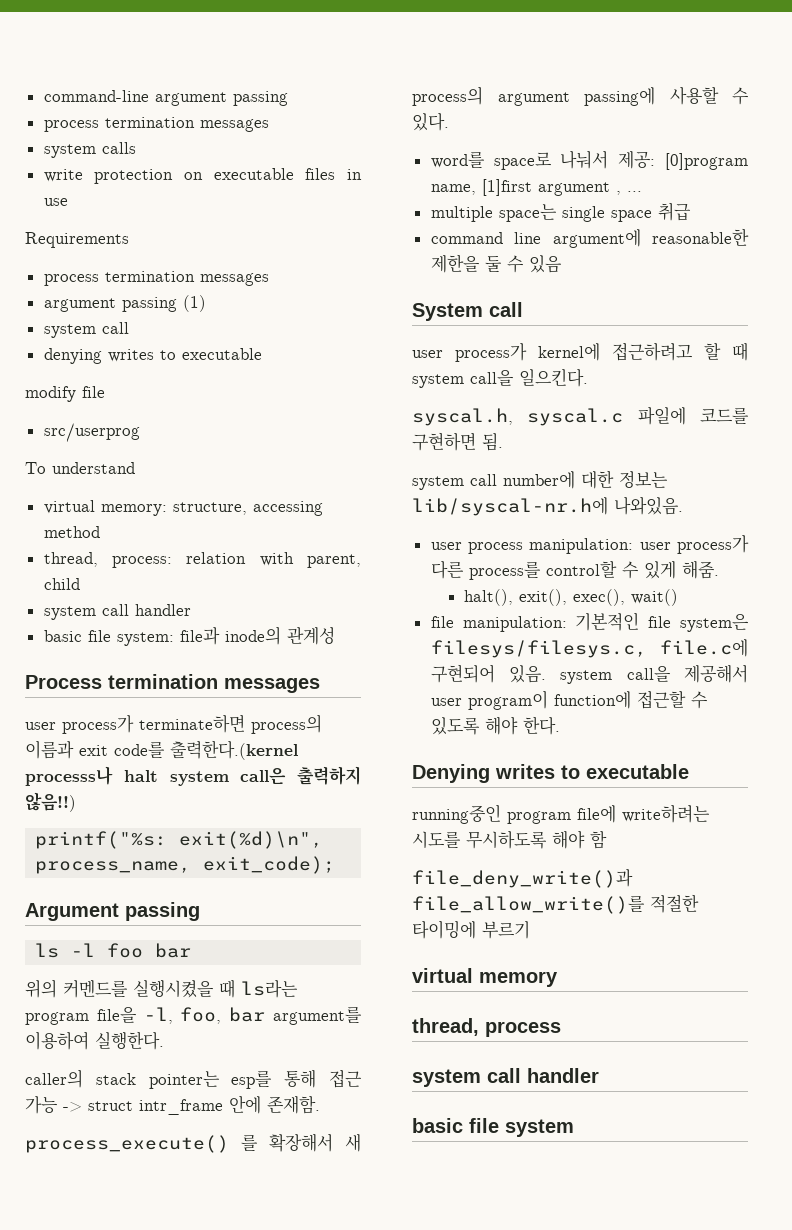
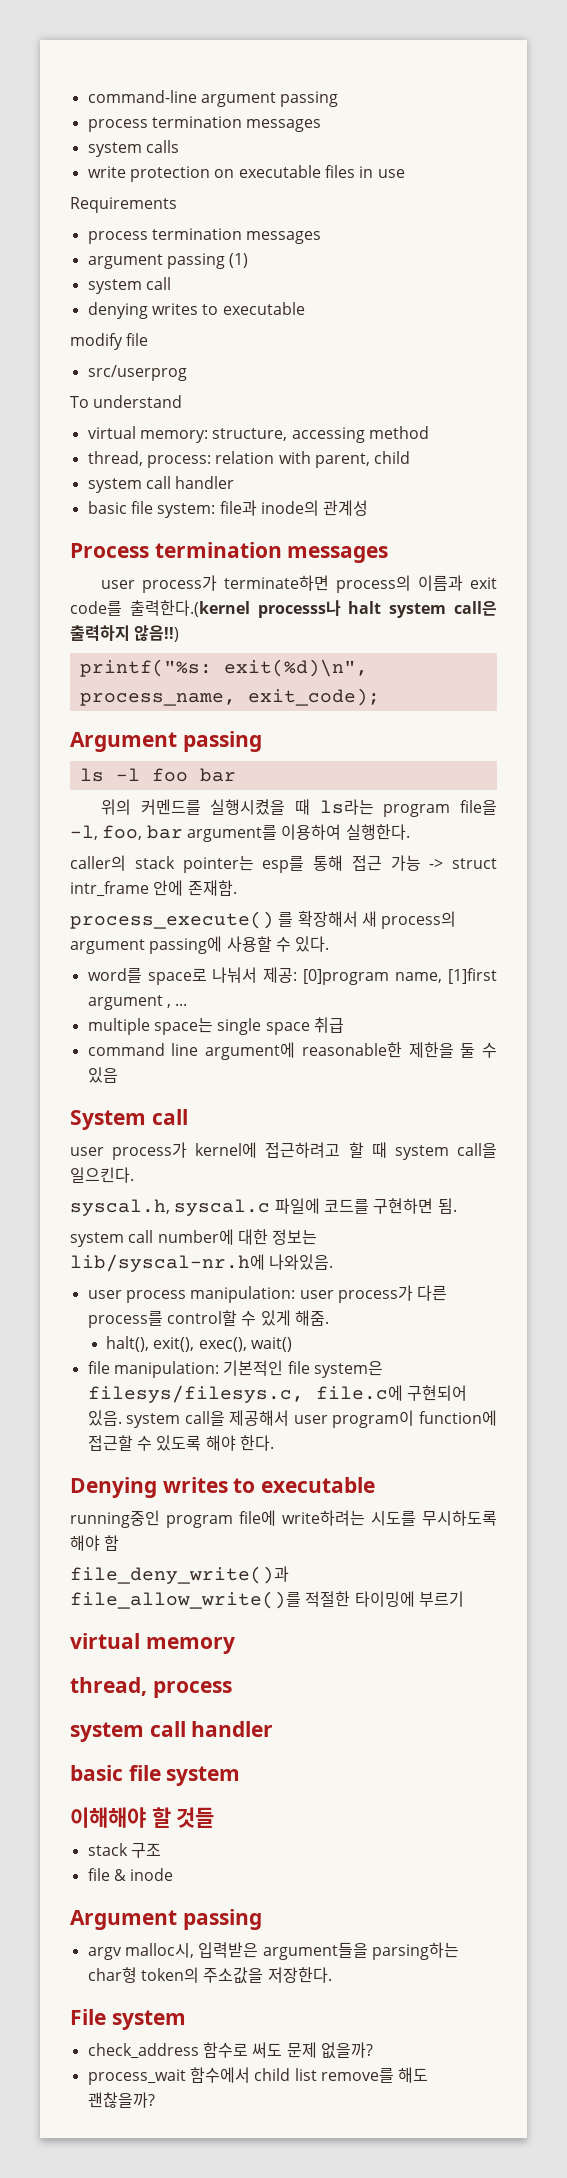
+ 이해해야 할 것들
+ stack 구조
+ file & inode
+ Argument passing
+ argv malloc시, 입력받은 argument들을 parsing하는 char형 token의 주소값을 저장한다.
+ File system
+ check_address 함수로 써도 문제 없을까?
+ process_wait 함수에서 child list remove를 해도 괜찮을까?

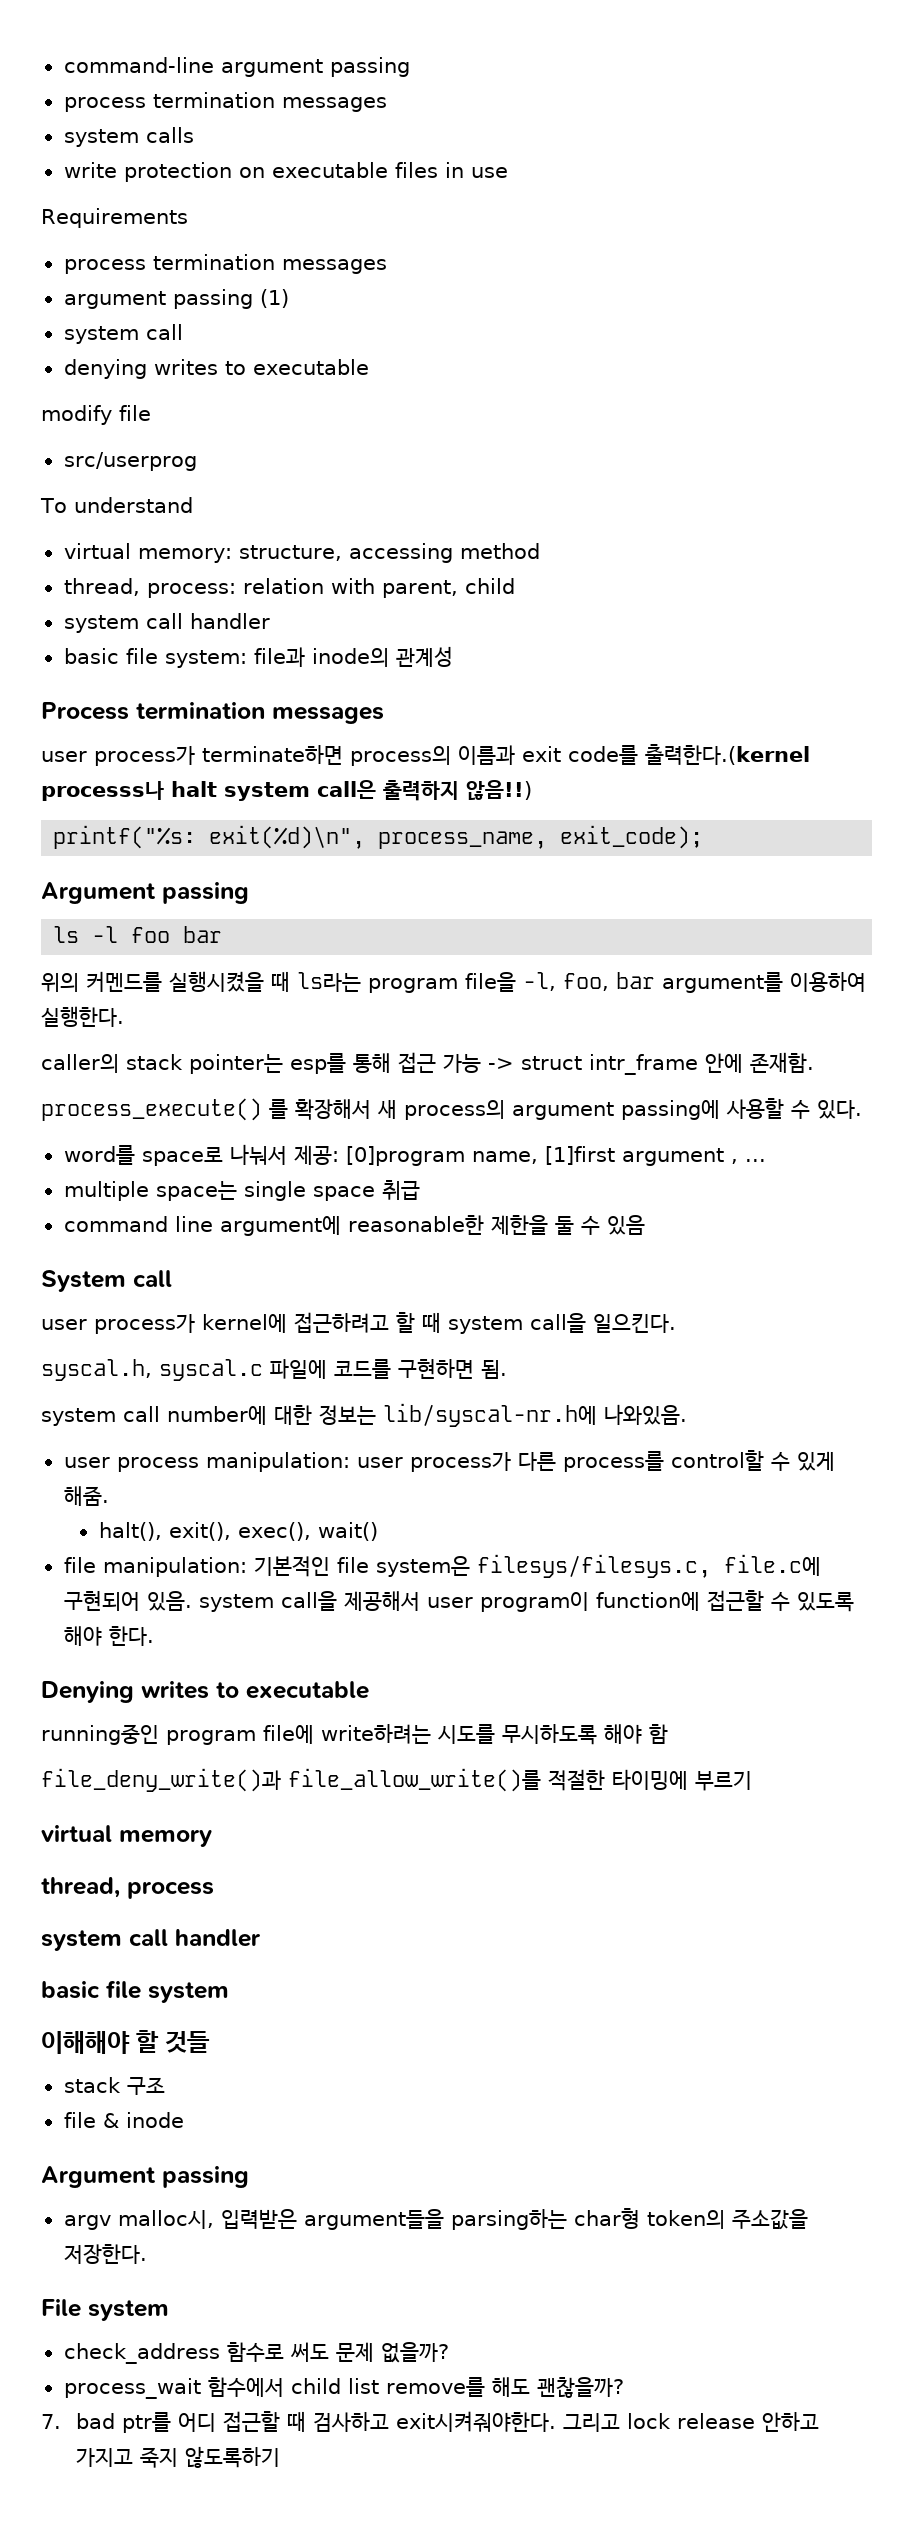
+ 7. bad ptr를 어디 접근할 때 검사하고 exit시켜줘야한다. 그리고 lock release 안하고 가지고 죽지 않도록하기

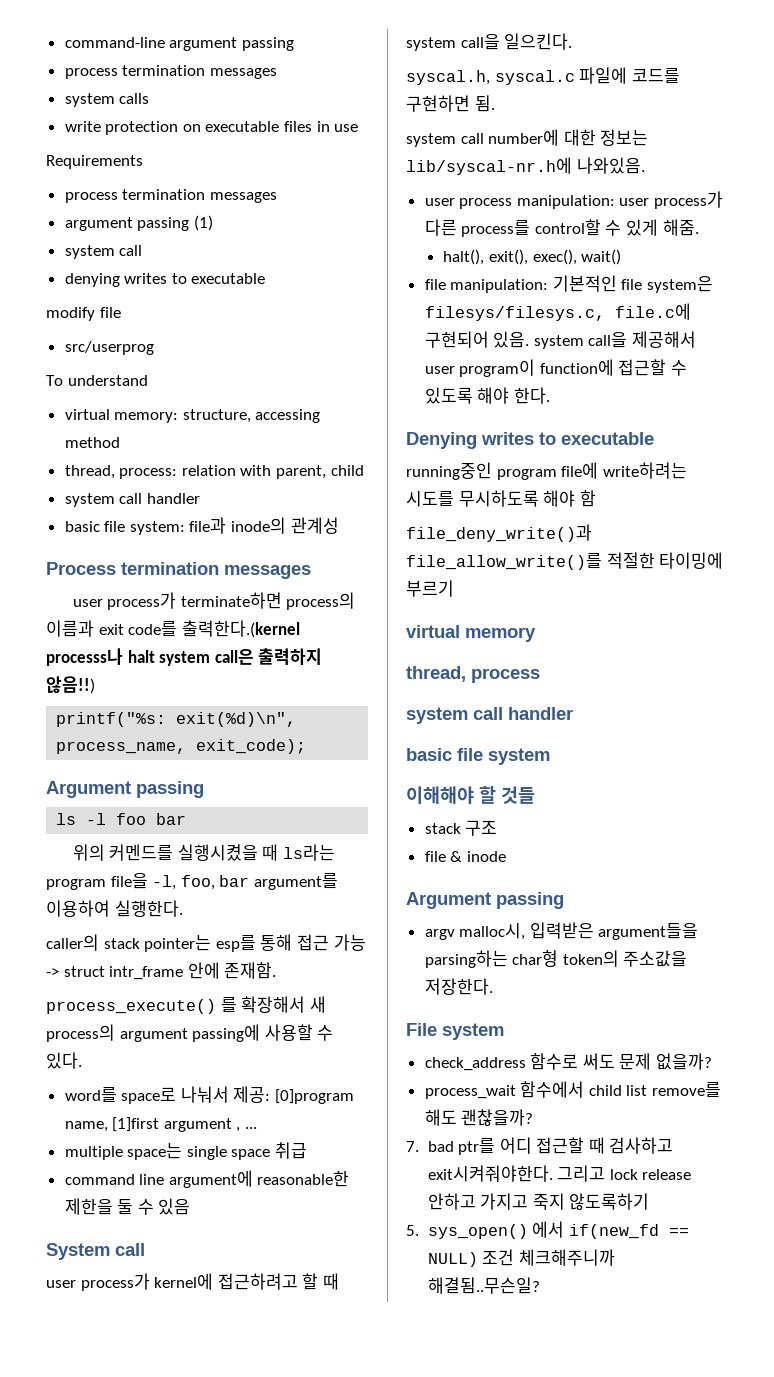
+ 5. sys_open() 에서 if(new_fd == NULL) 조건 체크해주니까 해결됨..무슨일?

